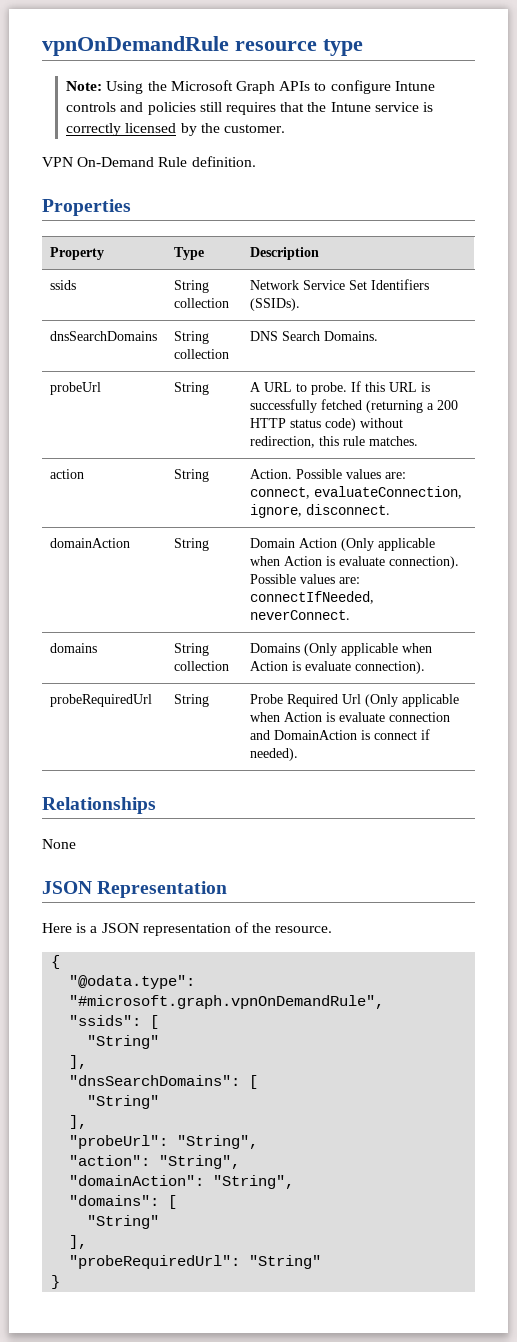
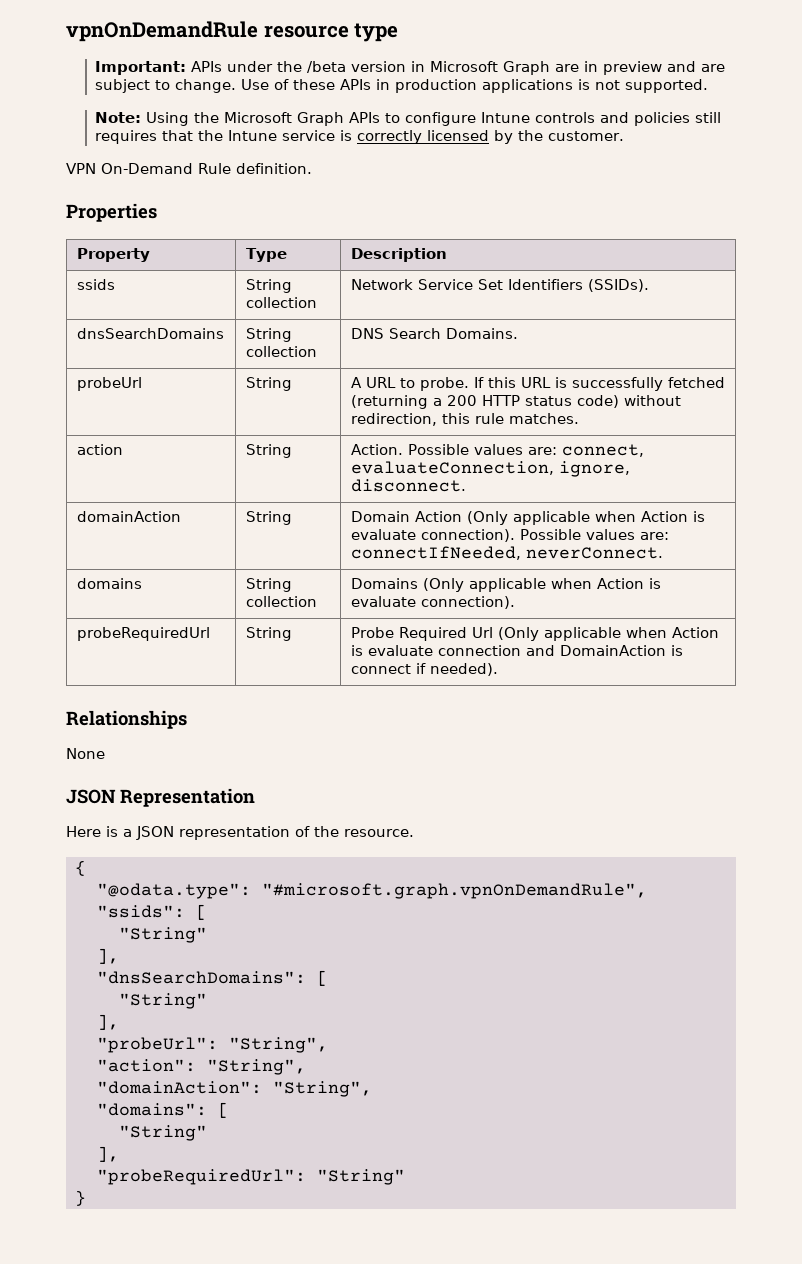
+ Important: APIs under the /beta version in Microsoft Graph are in preview and are subject to change. Use of these APIs in production applications is not supported.

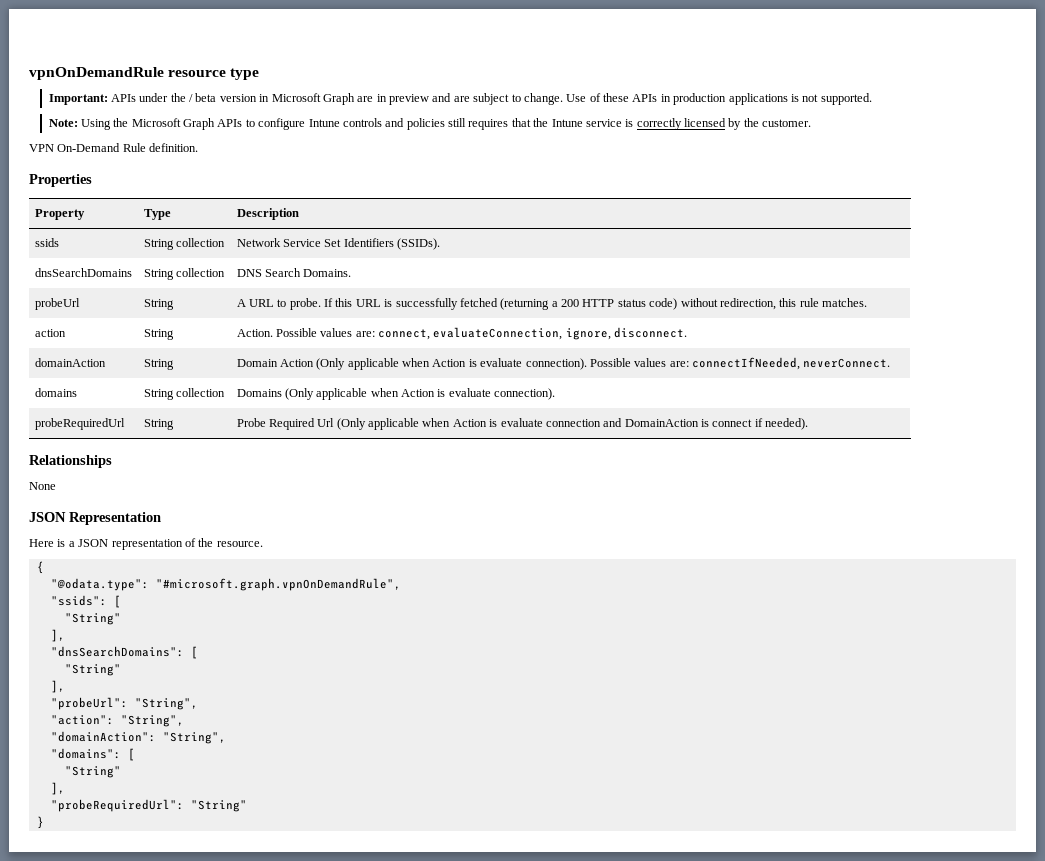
- Important: APIs under the /beta version in Microsoft Graph are in preview and are subject to change.
+ Important: APIs under the / beta version in Microsoft Graph are in preview and are subject to change.

